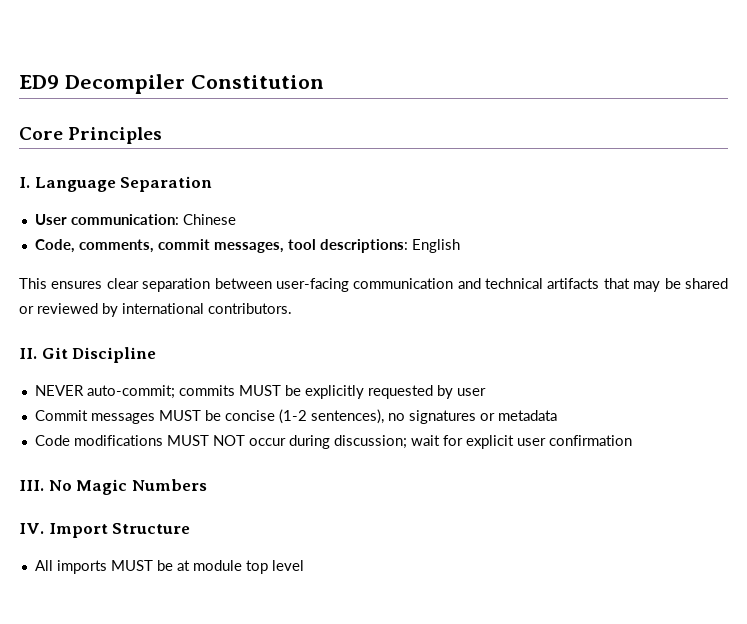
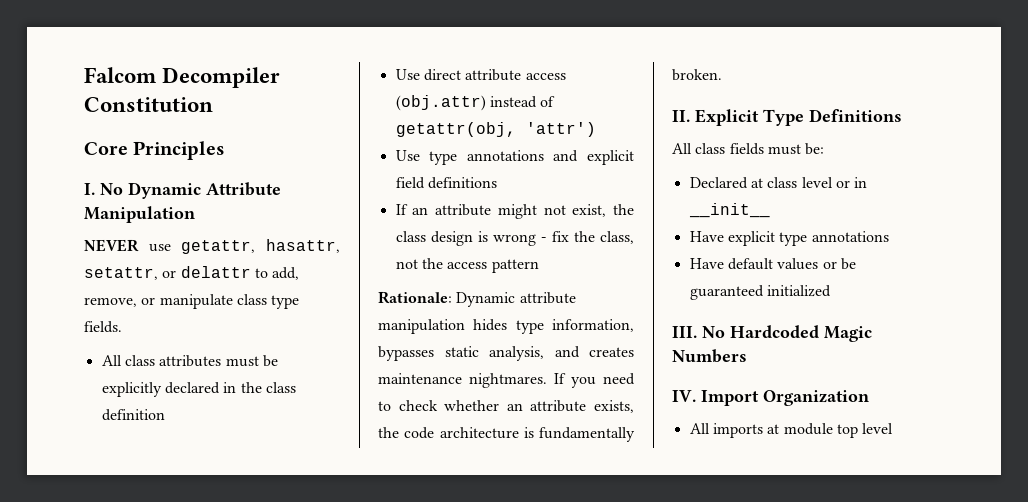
- ED9 Decompiler Constitution
+ Falcom Decompiler Constitution
- I. Language Separation
- User communication: Chinese
- Code, comments, commit messages, tool descriptions: English
- This ensures clear separation between user-facing communication and technical artifacts that may be shared or reviewed by international contributors.
- II. Git Discipline
- NEVER auto-commit; commits MUST be explicitly requested by user
- Commit messages MUST be concise (1-2 sentences), no signatures or metadata
- Code modifications MUST NOT occur during discussion; wait for explicit user confirmation
+ I. No Dynamic Attribute Manipulation
+ NEVER use getattr, hasattr, setattr, or delattr to add, remove, or manipulate class type fields.
+ All class attributes must be explicitly declared in the class definition
+ Use direct attribute access (obj.attr) instead of getattr(obj, 'attr')
+ Use type annotations and explicit field definitions
+ If an attribute might not exist, the class design is wrong - fix the class, not the access pattern
+ Rationale: Dynamic attribute manipulation hides type information, bypasses static analysis, and creates maintenance nightmares. If you need to check whether an attribute exists, the code architecture is fundamentally broken.
+ II. Explicit Type Definitions
+ All class fields must be:
+ Declared at class level or in __init__
+ Have explicit type annotations
+ Have default values or be guaranteed initialized
- III. No Magic Numbers
+ III. No Hardcoded Magic Numbers
- IV. Import Structure
+ IV. Import Organization
- All imports MUST be at module top level
+ All imports at module top level

